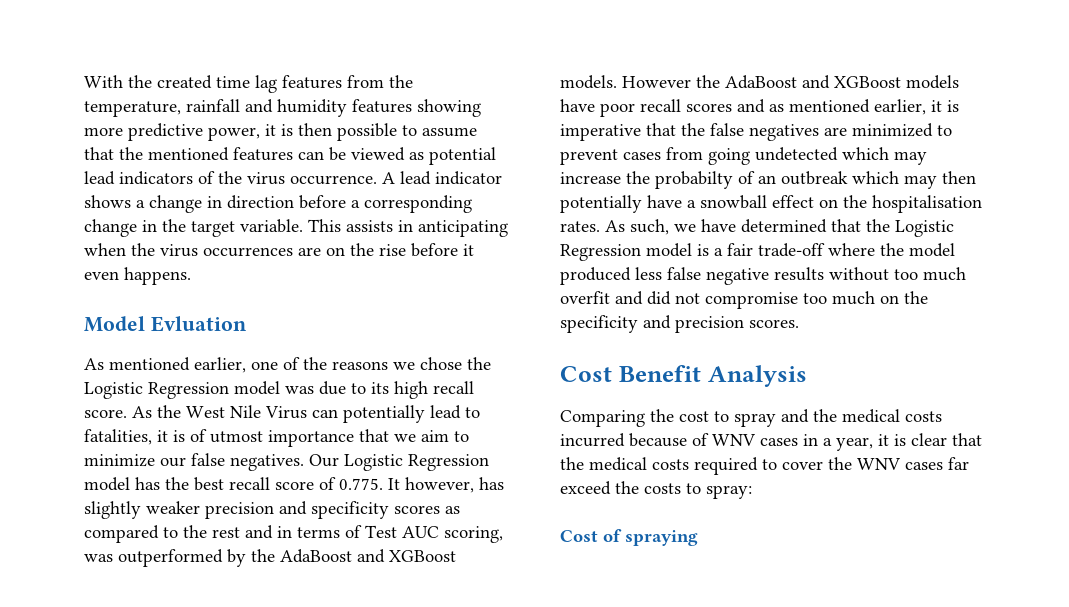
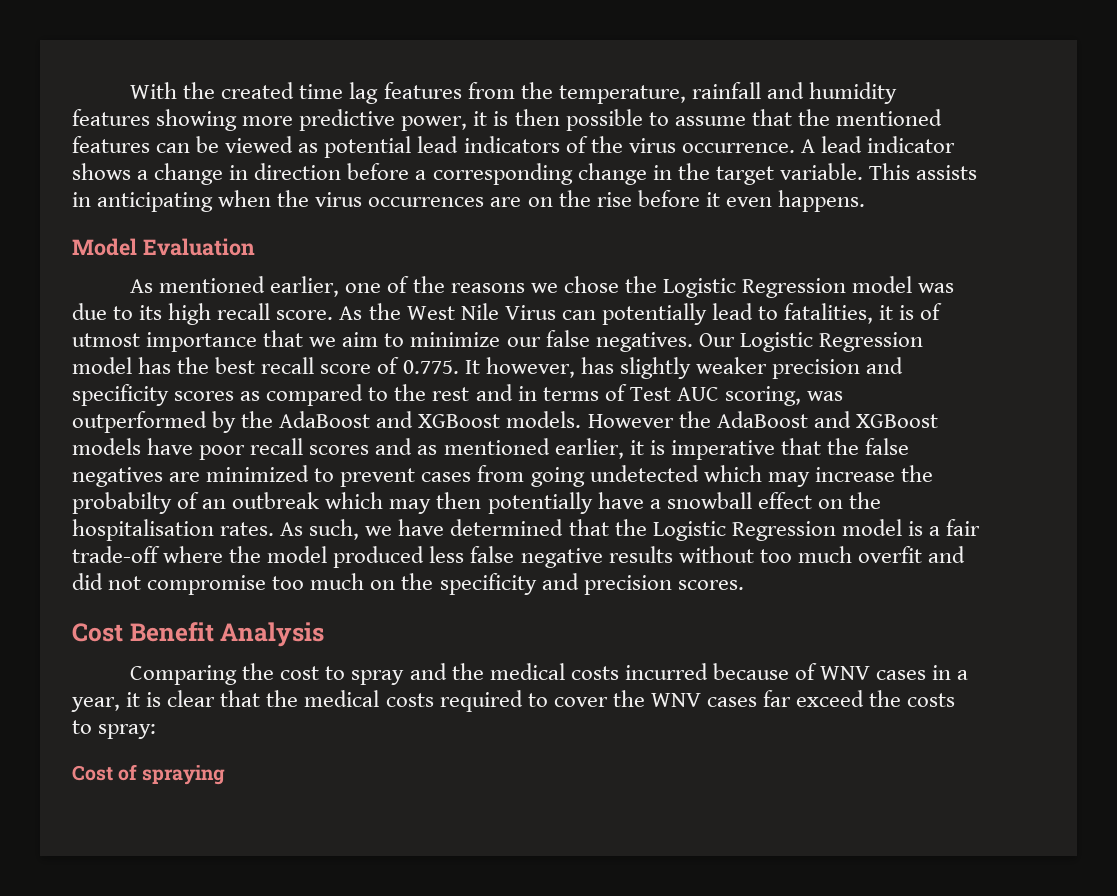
- Model Evluation
+ Model Evaluation

